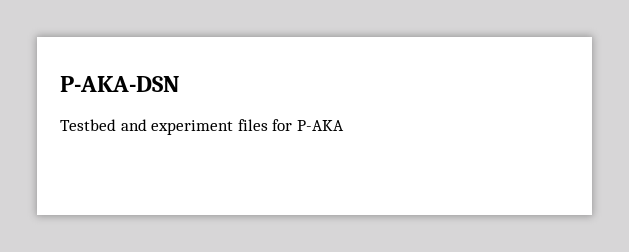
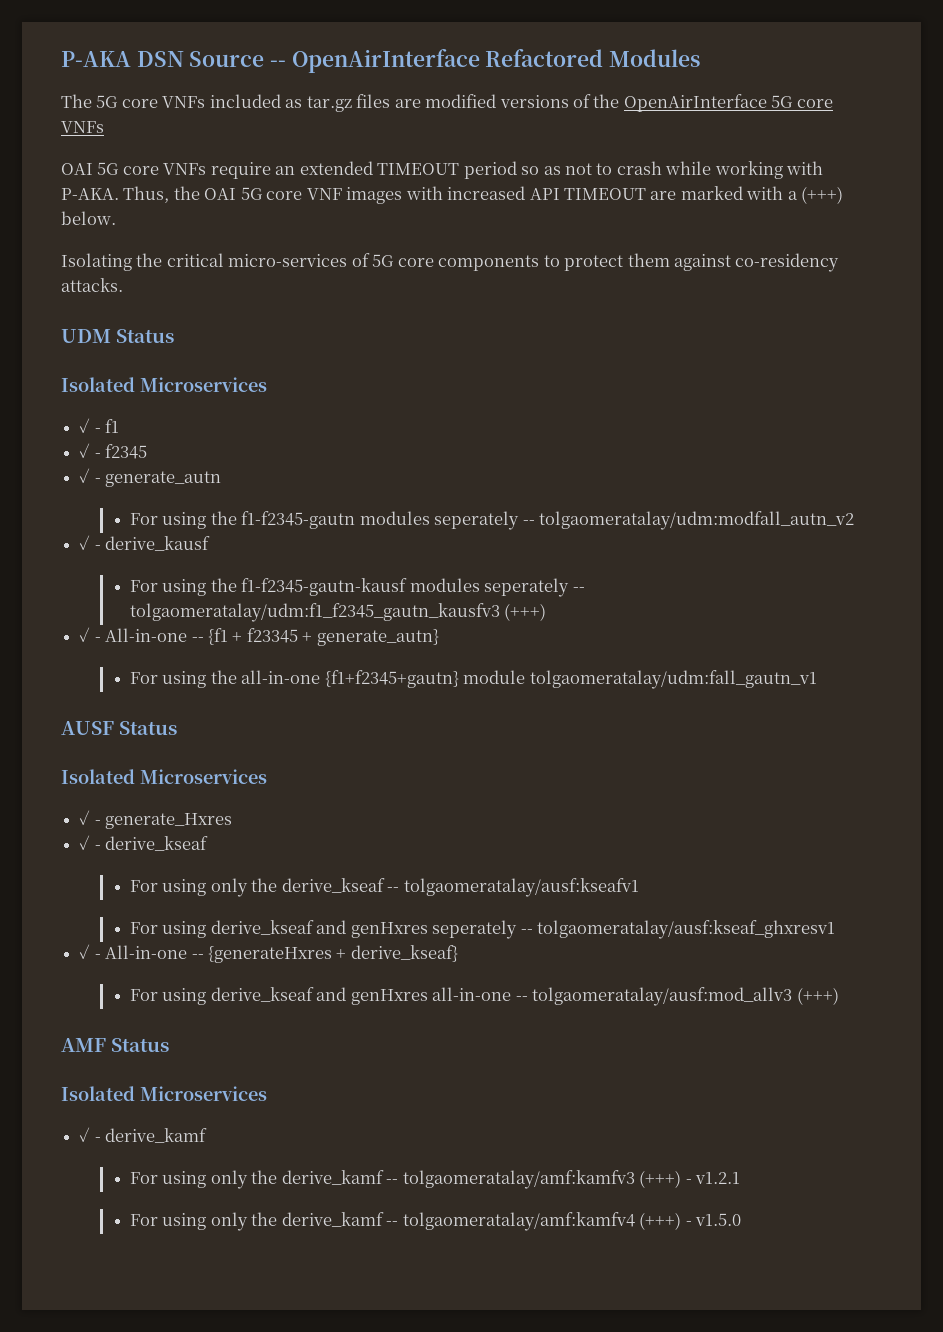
- P-AKA-DSN
- Testbed and experiment files for P-AKA
+ P-AKA DSN Source -- OpenAirInterface Refactored Modules
+ The 5G core VNFs included as tar.gz files are modified versions of the OpenAirInterface 5G core VNFs
+ OAI 5G core VNFs require an extended TIMEOUT period so as not to crash while working with P-AKA. Thus, the OAI 5G core VNF images with increased API TIMEOUT are marked with a (+++) below.
+ Isolating the critical micro-services of 5G core components to protect them against co-residency attacks.
+ UDM Status
+ Isolated Microservices
+ ✓ - f1
+ ✓ - f2345
+ ✓ - generate_autn
+ For using the f1-f2345-gautn modules seperately -- tolgaomeratalay/udm:modfall_autn_v2
+ ✓ - derive_kausf
+ For using the f1-f2345-gautn-kausf modules seperately -- tolgaomeratalay/udm:f1_f2345_gautn_kausfv3 (+++)
+ ✓ - All-in-one -- {f1 + f23345 + generate_autn}
+ For using the all-in-one {f1+f2345+gautn} module tolgaomeratalay/udm:fall_gautn_v1
+ AUSF Status
+ Isolated Microservices
+ ✓ - generate_Hxres
+ ✓ - derive_kseaf
+ For using only the derive_kseaf -- tolgaomeratalay/ausf:kseafv1
+ For using derive_kseaf and genHxres seperately -- tolgaomeratalay/ausf:kseaf_ghxresv1
+ ✓ - All-in-one -- {generateHxres + derive_kseaf}
+ For using derive_kseaf and genHxres all-in-one -- tolgaomeratalay/ausf:mod_allv3 (+++)
+ AMF Status
+ Isolated Microservices
+ ✓ - derive_kamf
+ For using only the derive_kamf -- tolgaomeratalay/amf:kamfv3 (+++) - v1.2.1
+ For using only the derive_kamf -- tolgaomeratalay/amf:kamfv4 (+++) - v1.5.0

